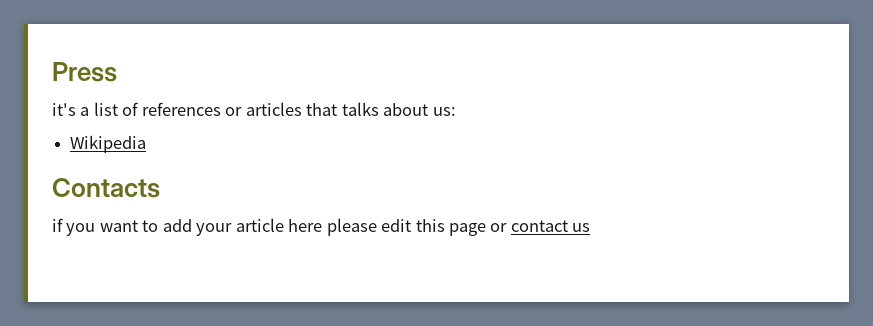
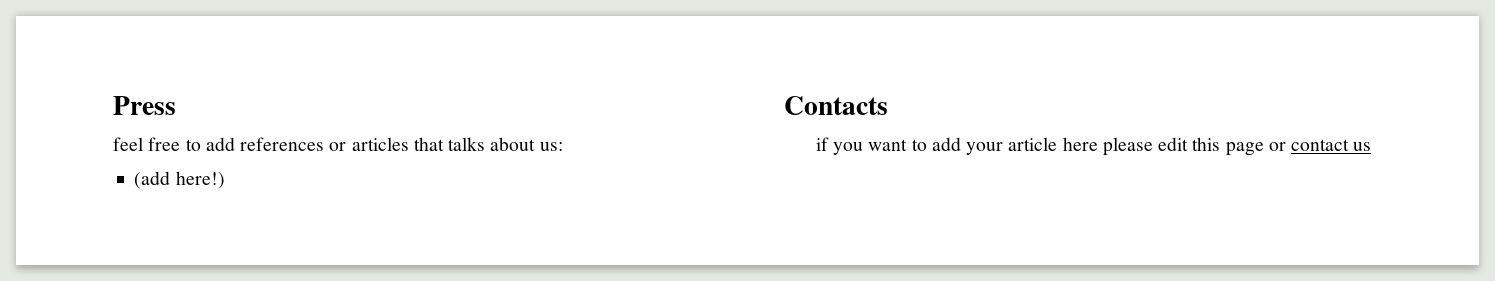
- it's a list of references or articles that talks about us:
+ feel free to add references or articles that talks about us:
- Wikipedia
+ (add here!)

